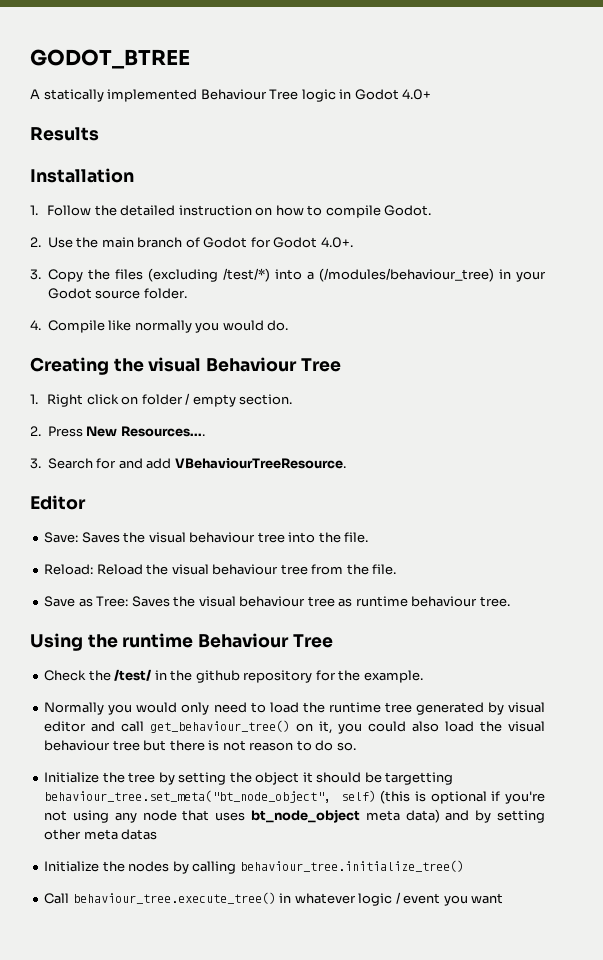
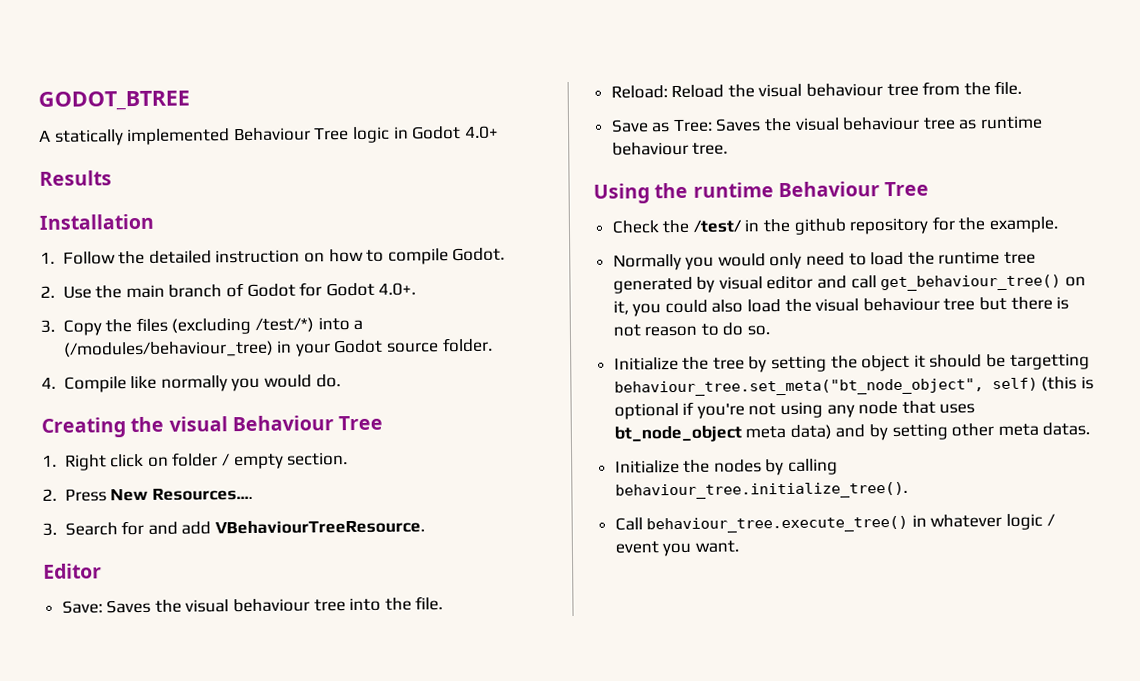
- Initialize the tree by setting the object it should be targetting behaviour_tree.set_meta("bt_node_object", self) (this is optional if you're not using any node that uses bt_node_object meta data) and by setting other meta datas
+ Initialize the tree by setting the object it should be targetting behaviour_tree.set_meta("bt_node_object", self) (this is optional if you're not using any node that uses bt_node_object meta data) and by setting other meta datas.
- Initialize the nodes by calling behaviour_tree.initialize_tree()
+ Initialize the nodes by calling behaviour_tree.initialize_tree().
- Call behaviour_tree.execute_tree() in whatever logic / event you want
+ Call behaviour_tree.execute_tree() in whatever logic / event you want.

